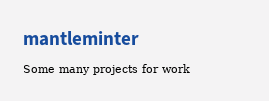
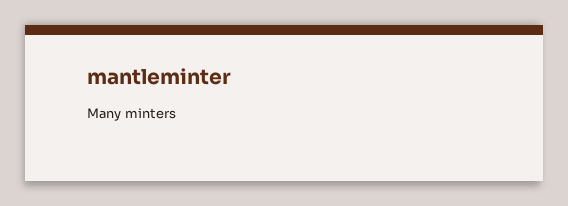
- Some many projects for work
+ Many minters

